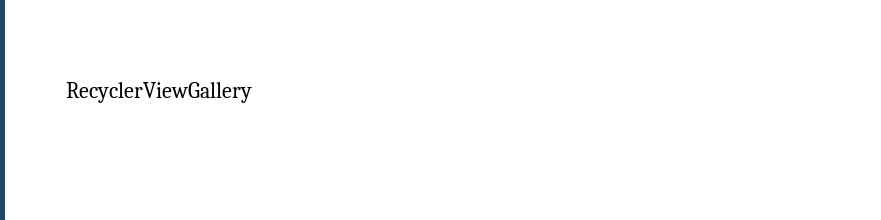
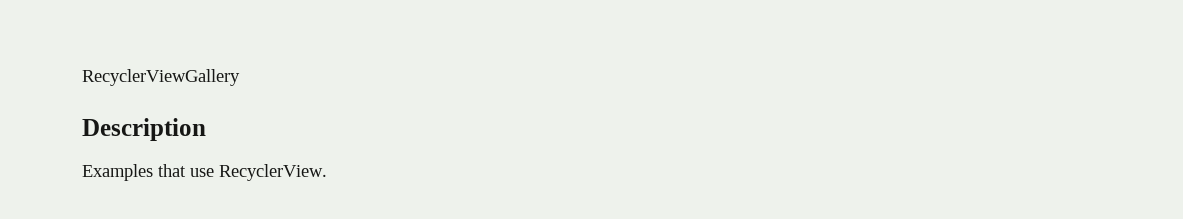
+ Description
+ Examples that use RecyclerView.

